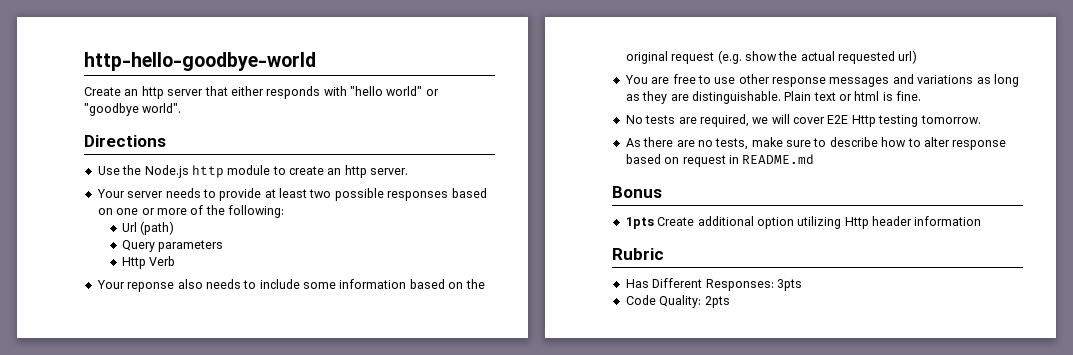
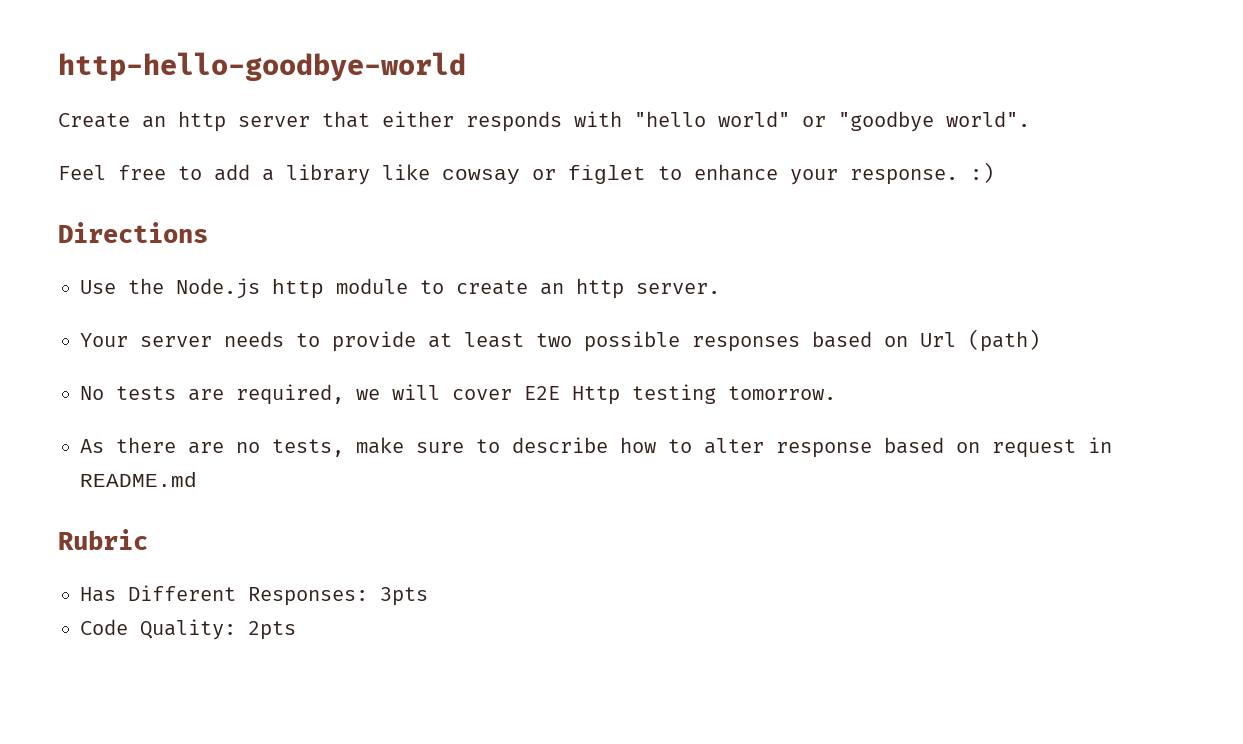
+ Feel free to add a library like cowsay or figlet to enhance your response. :)
- Your server needs to provide at least two possible responses based on one or more of the following:
- Url (path)
- Query parameters
- Http Verb
- Your reponse also needs to include some information based on the original request (e.g. show the actual requested url)
- You are free to use other response messages and variations as long as they are distinguishable. Plain text or html is fine.
+ Your server needs to provide at least two possible responses based on Url (path)
- Bonus
- 1pts Create additional option utilizing Http header information

